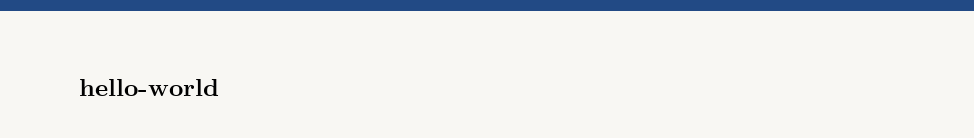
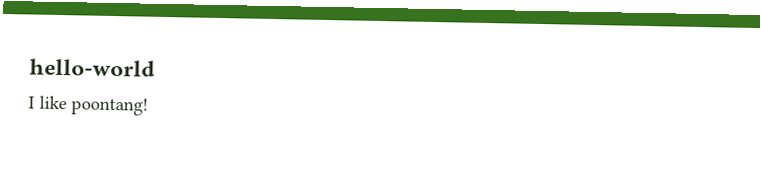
+ I like poontang!

